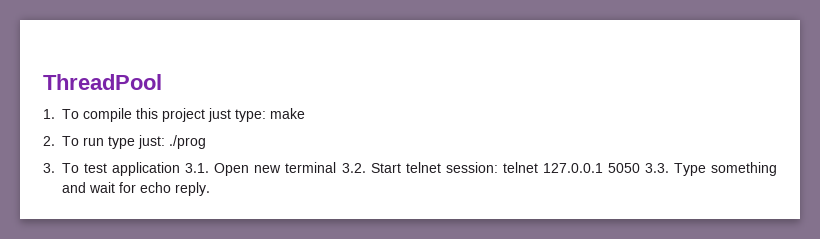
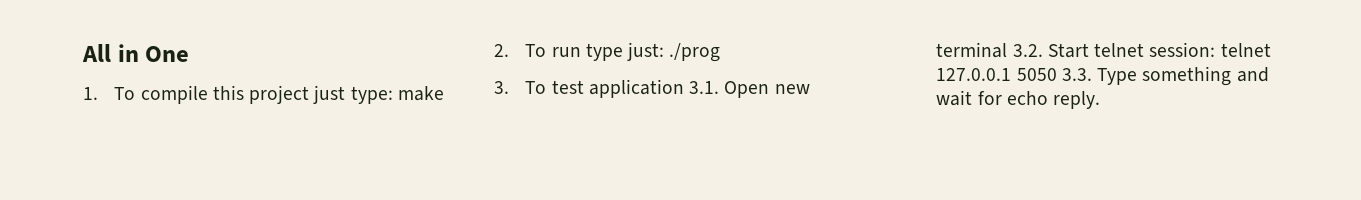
- ThreadPool
+ All in One

